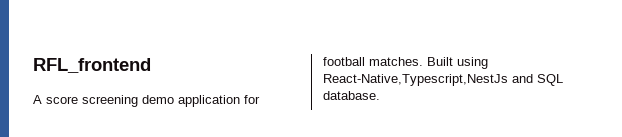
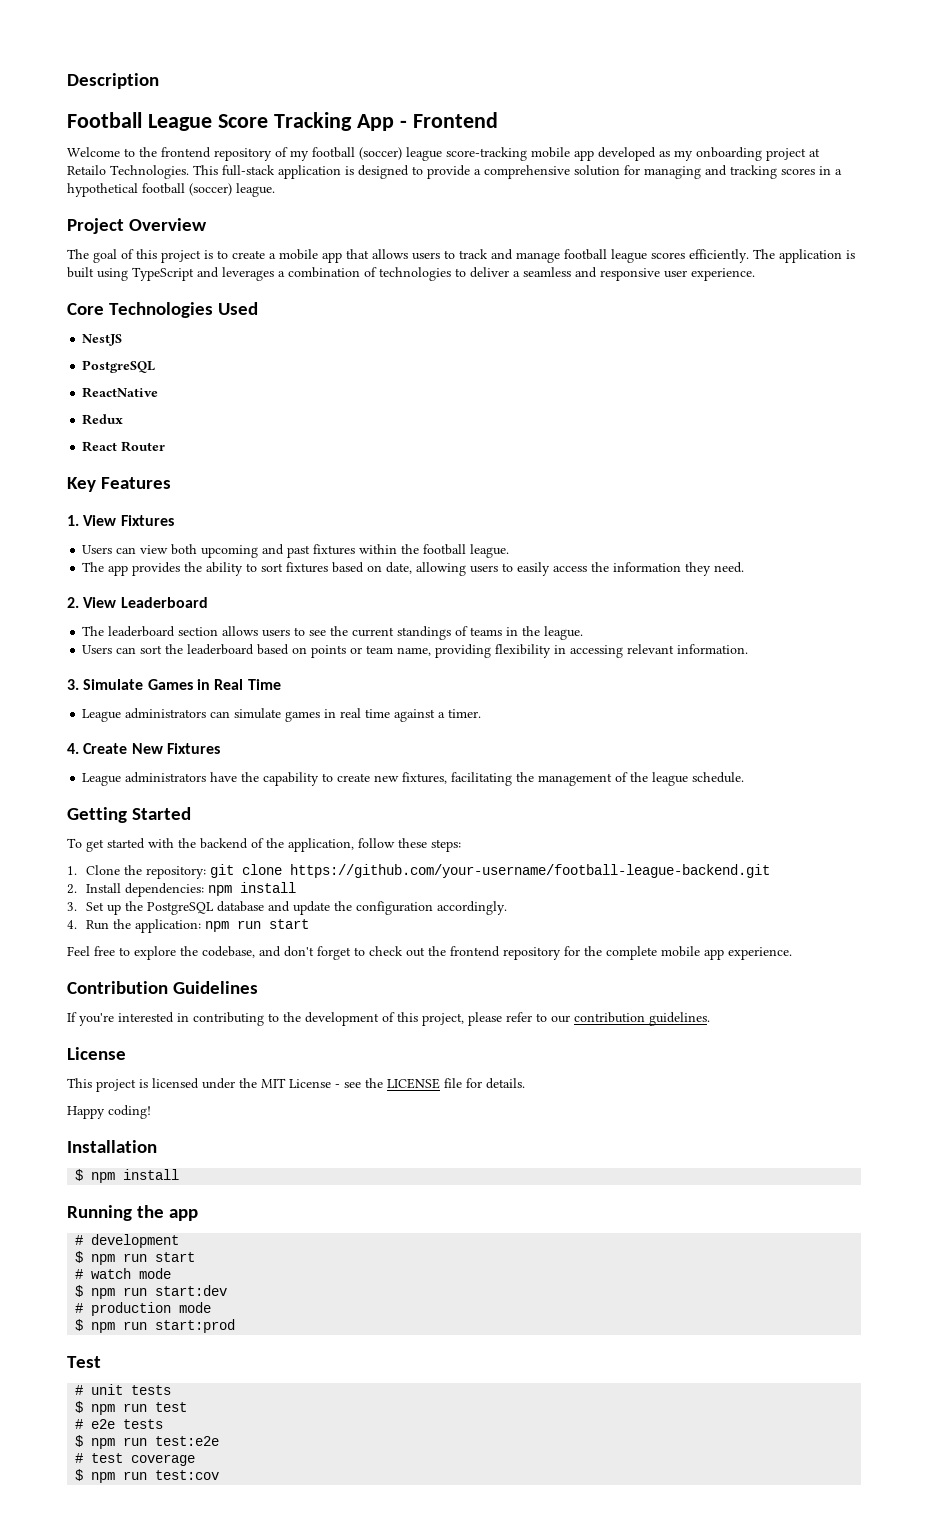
- RFL_frontend
- A score screening demo application for football matches. Built using React-Native,Typescript,NestJs and SQL database.
+ Description
+ Football League Score Tracking App - Frontend
+ Welcome to the frontend repository of my football (soccer) league score-tracking mobile app developed as my onboarding project at Retailo Technologies. This full-stack application is designed to provide a comprehensive solution for managing and tracking scores in a hypothetical football (soccer) league.
+ Project Overview
+ The goal of this project is to create a mobile app that allows users to track and manage football league scores efficiently. The application is built using TypeScript and leverages a combination of technologies to deliver a seamless and responsive user experience.
+ Core Technologies Used
+ NestJS
+ PostgreSQL
+ ReactNative
+ Redux
+ React Router
+ Key Features
+ 1. View Fixtures
+ Users can view both upcoming and past fixtures within the football league.
+ The app provides the ability to sort fixtures based on date, allowing users to easily access the information they need.
+ 2. View Leaderboard
+ The leaderboard section allows users to see the current standings of teams in the league.
+ Users can sort the leaderboard based on points or team name, providing flexibility in accessing relevant information.
+ 3. Simulate Games in Real Time
+ League administrators can simulate games in real time against a timer.
+ 4. Create New Fixtures
+ League administrators have the capability to create new fixtures, facilitating the management of the league schedule.
+ Getting Started
+ To get started with the backend of the application, follow these steps:
+ 1. Clone the repository: git clone https://github.com/your-username/football-league-backend.git
+ 2. Install dependencies: npm install
+ 3. Set up the PostgreSQL database and update the configuration accordingly.
+ 4. Run the application: npm run start
+ Feel free to explore the codebase, and don't forget to check out the frontend repository for the complete mobile app experience.
+ Contribution Guidelines
+ If you're interested in contributing to the development of this project, please refer to our contribution guidelines.
+ License
+ This project is licensed under the MIT License - see the LICENSE file for details.
+ Happy coding!
+ Installation
+ $ npm install
+ Running the app
+ # development
+ $ npm run start
+ # watch mode
+ $ npm run start:dev
+ # production mode
+ $ npm run start:prod
+ Test
+ # unit tests
+ $ npm run test
+ # e2e tests
+ $ npm run test:e2e
+ # test coverage
+ $ npm run test:cov

